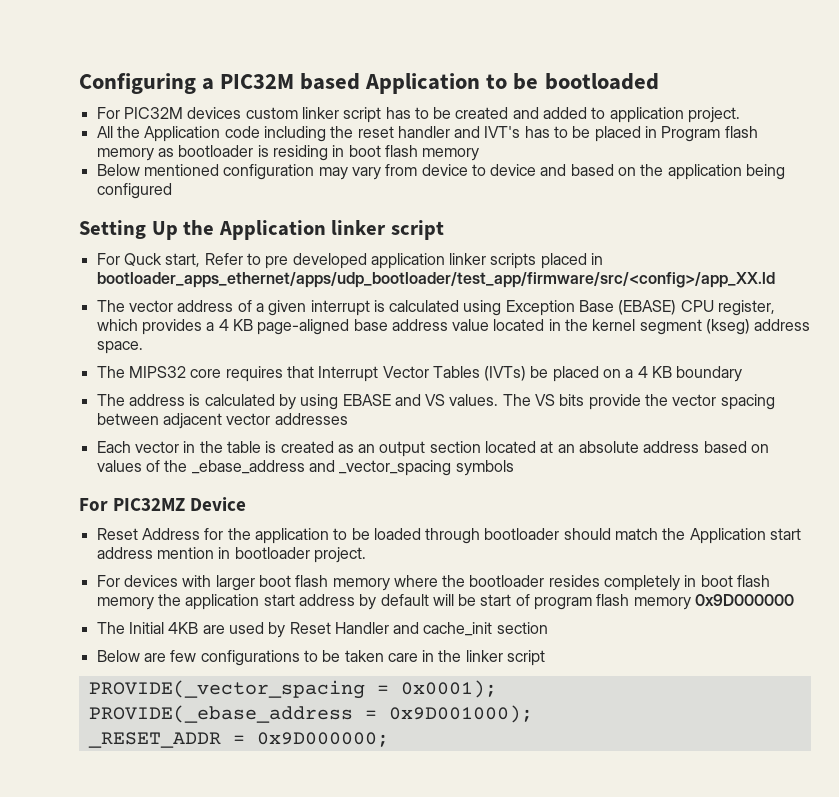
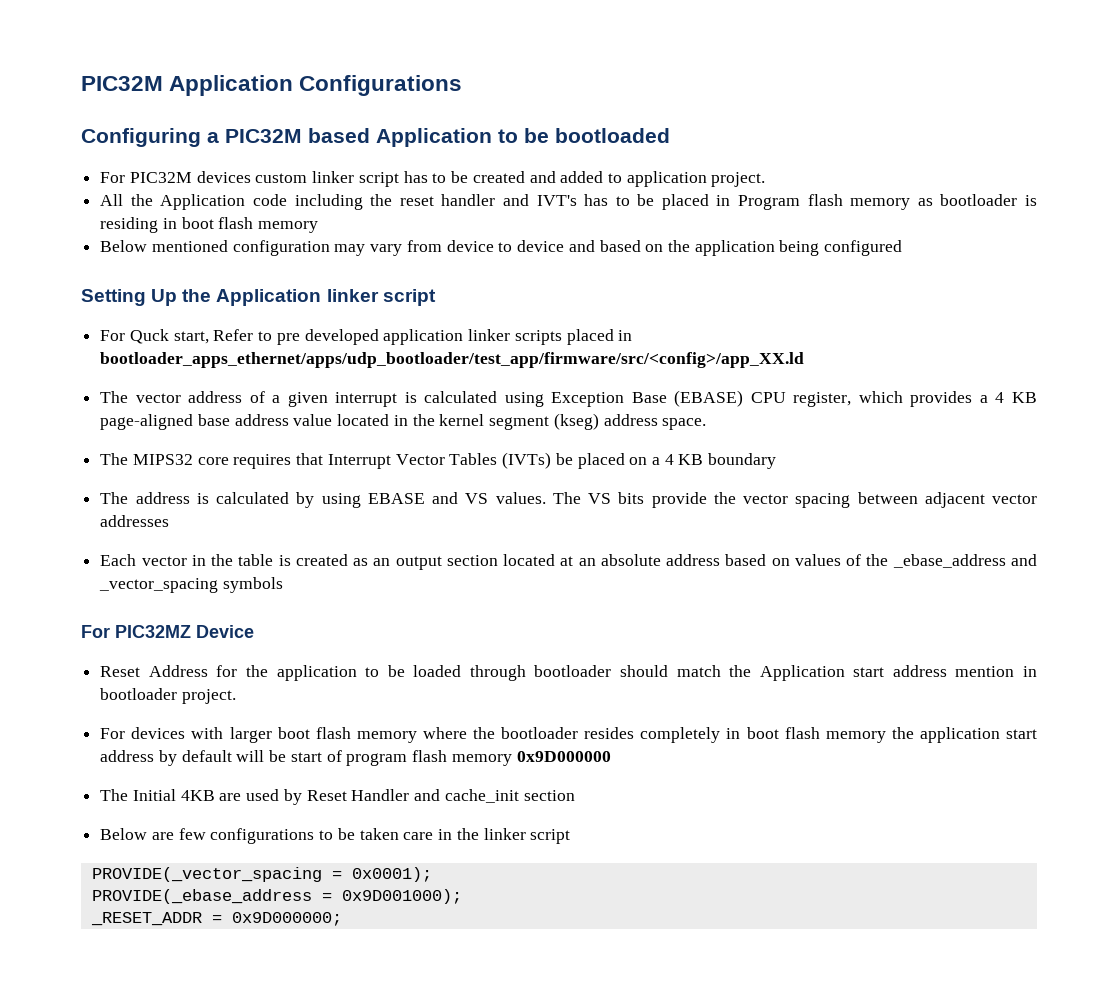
+ PIC32M Application Configurations

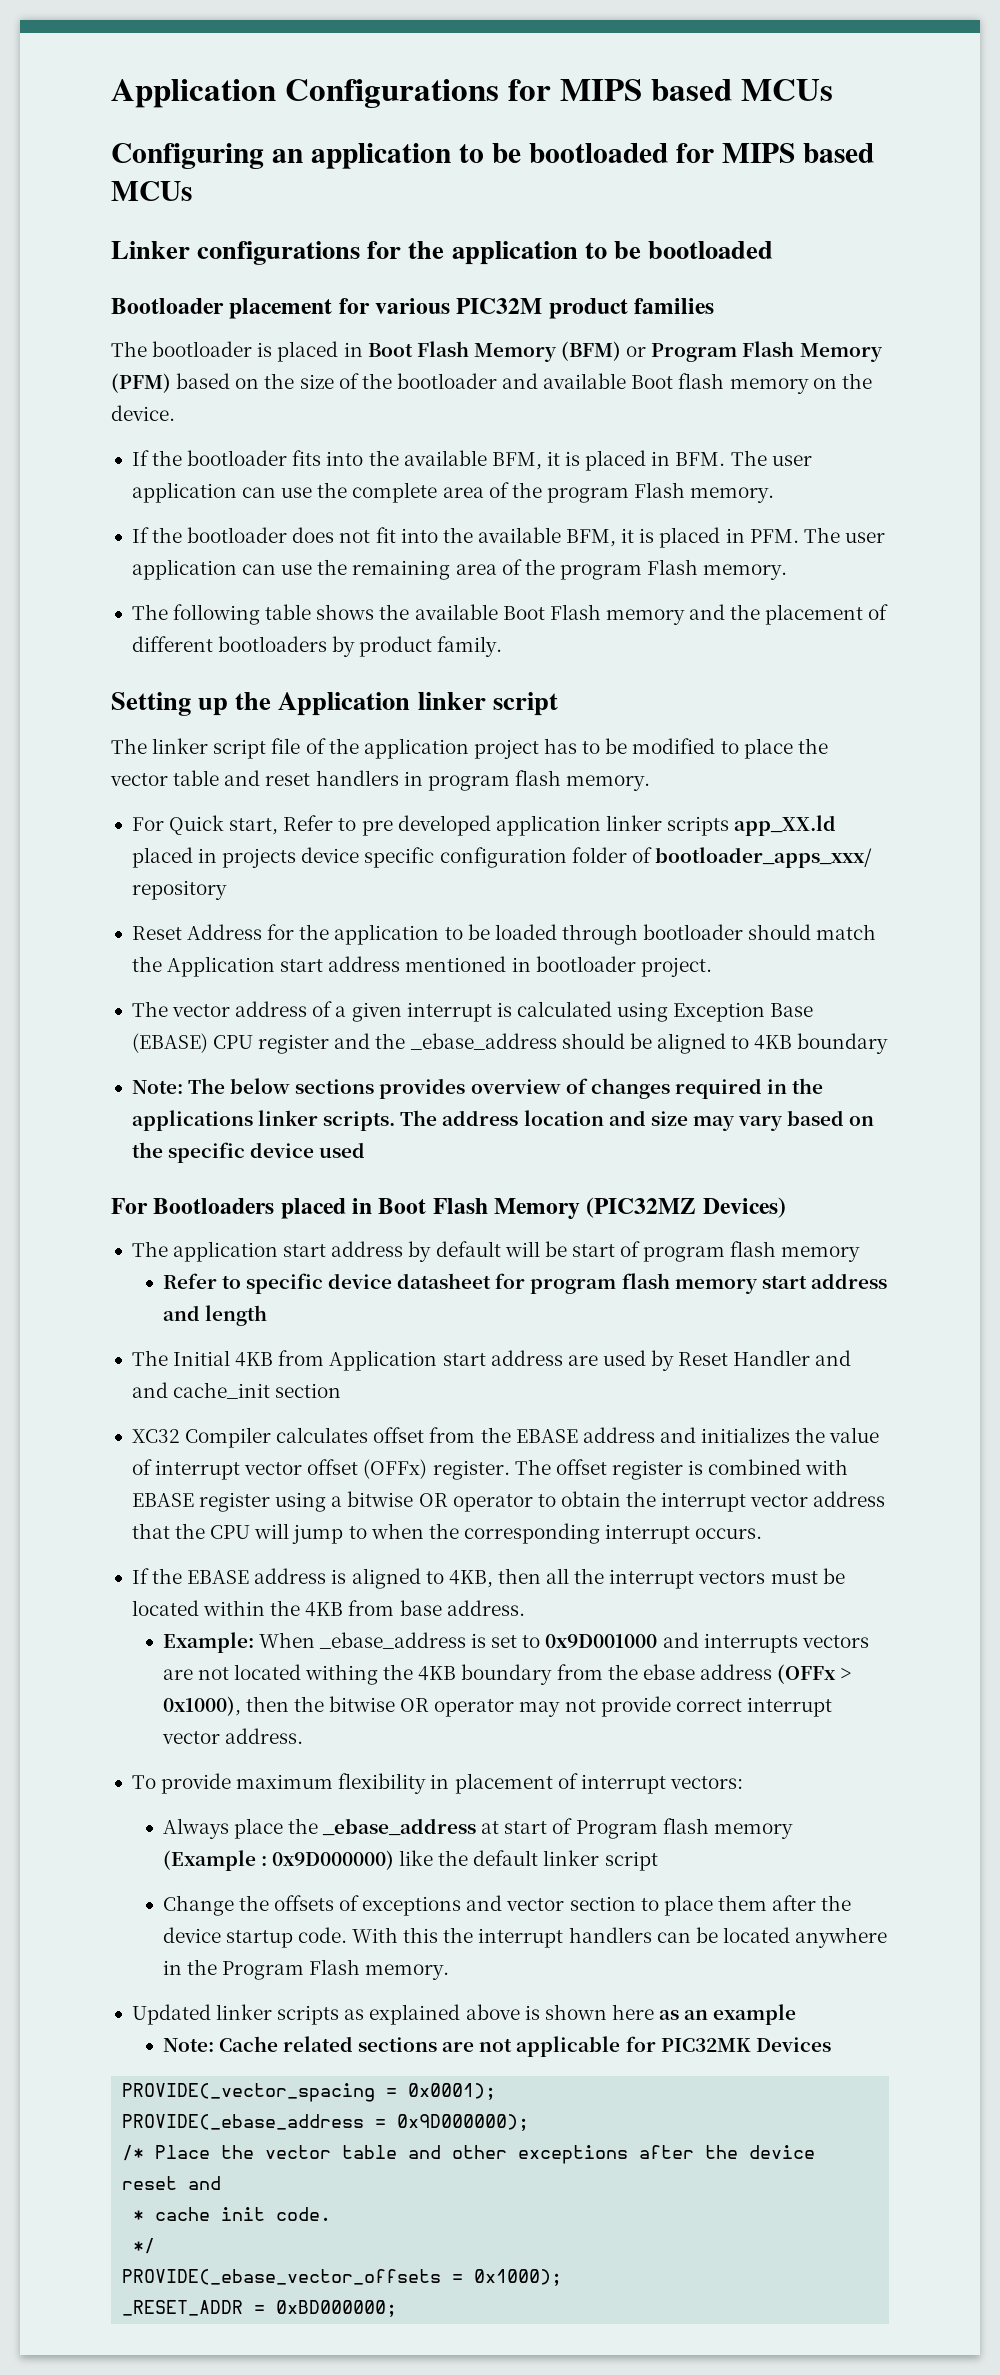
- PIC32M Application Configurations
- Configuring a PIC32M based Application to be bootloaded
- For PIC32M devices custom linker script has to be created and added to application project.
- All the Application code including the reset handler and IVT's has to be placed in Program flash memory as bootloader is residing in boot flash memory
- Below mentioned configuration may vary from device to device and based on the application being configured
+ Application Configurations for MIPS based MCUs
+ Configuring an application to be bootloaded for MIPS based MCUs
+ Linker configurations for the application to be bootloaded
+ Bootloader placement for various PIC32M product families
+ The bootloader is placed in Boot Flash Memory (BFM) or Program Flash Memory (PFM) based on the size of the bootloader and available Boot flash memory on the device.
+ If the bootloader fits into the available BFM, it is placed in BFM. The user application can use the complete area of the program Flash memory.
+ If the bootloader does not fit into the available BFM, it is placed in PFM. The user application can use the remaining area of the program Flash memory.
+ The following table shows the available Boot Flash memory and the placement of different bootloaders by product family.
- Setting Up the Application linker script
+ Setting up the Application linker script
- For Quck start, Refer to pre developed application linker scripts placed in bootloader_apps_ethernet/apps/udp_bootloader/test_app/firmware/src/<config>/app_XX.ld
- The vector address of a given interrupt is calculated using Exception Base (EBASE) CPU register, which provides a 4 KB page-aligned base address value located in the kernel segment (kseg) address space.
- The MIPS32 core requires that Interrupt Vector Tables (IVTs) be placed on a 4 KB boundary
- The address is calculated by using EBASE and VS values. The VS bits provide the vector spacing between adjacent vector addresses
- Each vector in the table is created as an output section located at an absolute address based on values of the _ebase_address and _vector_spacing symbols
- For PIC32MZ Device
+ The linker script file of the application project has to be modified to place the vector table and reset handlers in program flash memory.
+ For Quick start, Refer to pre developed application linker scripts app_XX.ld placed in projects device specific configuration folder of bootloader_apps_xxx/ repository
- Reset Address for the application to be loaded through bootloader should match the Application start address mention in bootloader project.
+ Reset Address for the application to be loaded through bootloader should match the Application start address mentioned in bootloader project.
- For devices with larger boot flash memory where the bootloader resides completely in boot flash memory the application start address by default will be start of program flash memory 0x9D000000
+ The vector address of a given interrupt is calculated using Exception Base (EBASE) CPU register and the _ebase_address should be aligned to 4KB boundary
+ Note: The below sections provides overview of changes required in the applications linker scripts. The address location and size may vary based on the specific device used
+ For Bootloaders placed in Boot Flash Memory (PIC32MZ Devices)
+ The application start address by default will be start of program flash memory
+ Refer to specific device datasheet for program flash memory start address and length
- The Initial 4KB are used by Reset Handler and cache_init section
+ The Initial 4KB from Application start address are used by Reset Handler and and cache_init section
- Below are few configurations to be taken care in the linker script
+ XC32 Compiler calculates offset from the EBASE address and initializes the value of interrupt vector offset (OFFx) register. The offset register is combined with EBASE register using a bitwise OR operator to obtain the interrupt vector address that the CPU will jump to when the corresponding interrupt occurs.
+ If the EBASE address is aligned to 4KB, then all the interrupt vectors must be located within the 4KB from base address.
+ Example: When _ebase_address is set to 0x9D001000 and interrupts vectors are not located withing the 4KB boundary from the ebase address (OFFx > 0x1000), then the bitwise OR operator may not provide correct interrupt vector address.
+ To provide maximum flexibility in placement of interrupt vectors:
+ Always place the _ebase_address at start of Program flash memory (Example : 0x9D000000) like the default linker script
+ Change the offsets of exceptions and vector section to place them after the device startup code. With this the interrupt handlers can be located anywhere in the Program Flash memory.
+ Updated linker scripts as explained above is shown here as an example
+ Note: Cache related sections are not applicable for PIC32MK Devices
- PROVIDE(_ebase_address = 0x9D001000);
+ PROVIDE(_ebase_address = 0x9D000000);
+ /* Place the vector table and other exceptions after the device reset and
+ * cache init code.
+ */
+ PROVIDE(_ebase_vector_offsets = 0x1000);
- _RESET_ADDR = 0x9D000000;
+ _RESET_ADDR = 0xBD000000;

